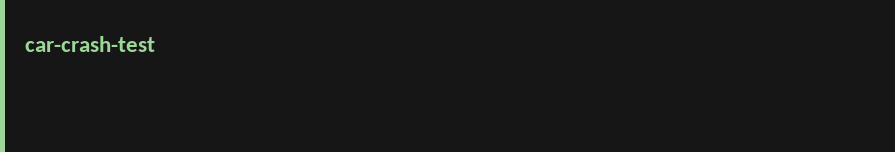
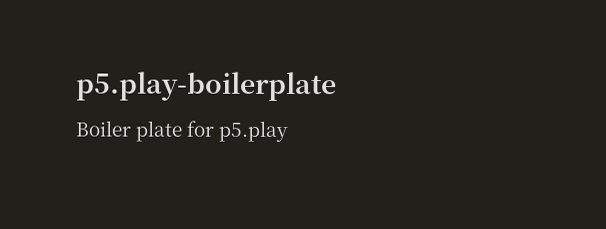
- car-crash-test
+ p5.play-boilerplate
+ Boiler plate for p5.play

